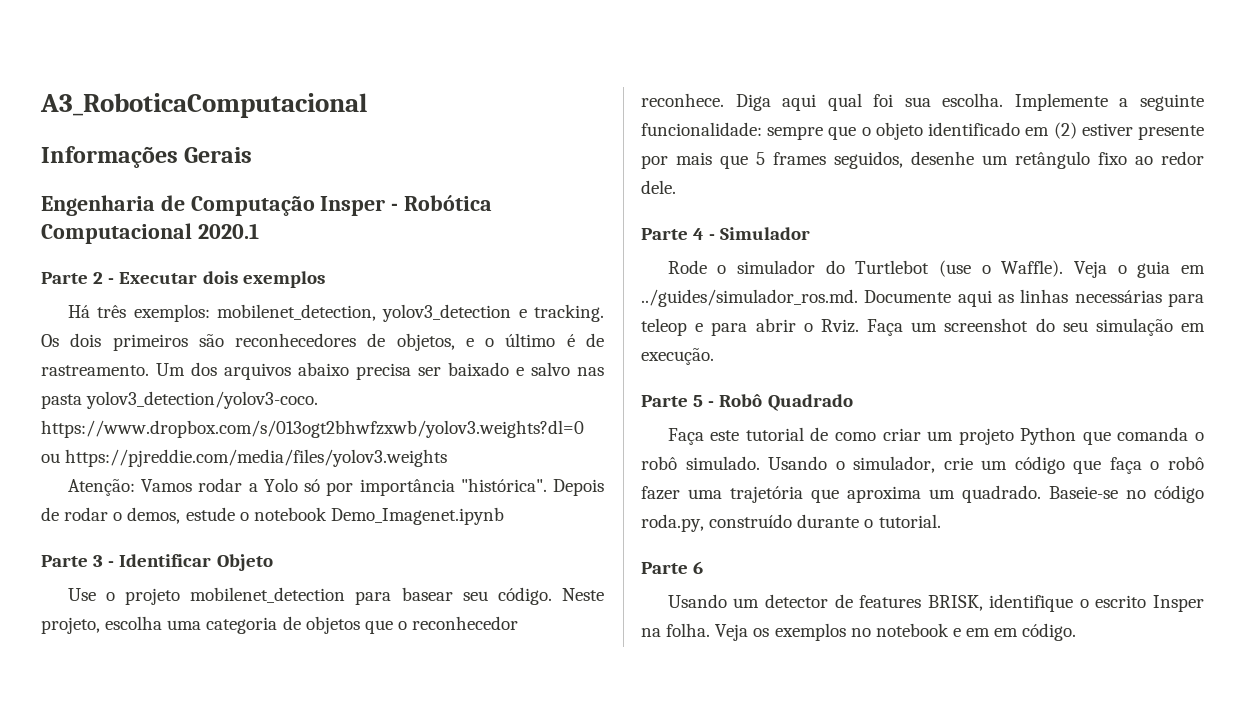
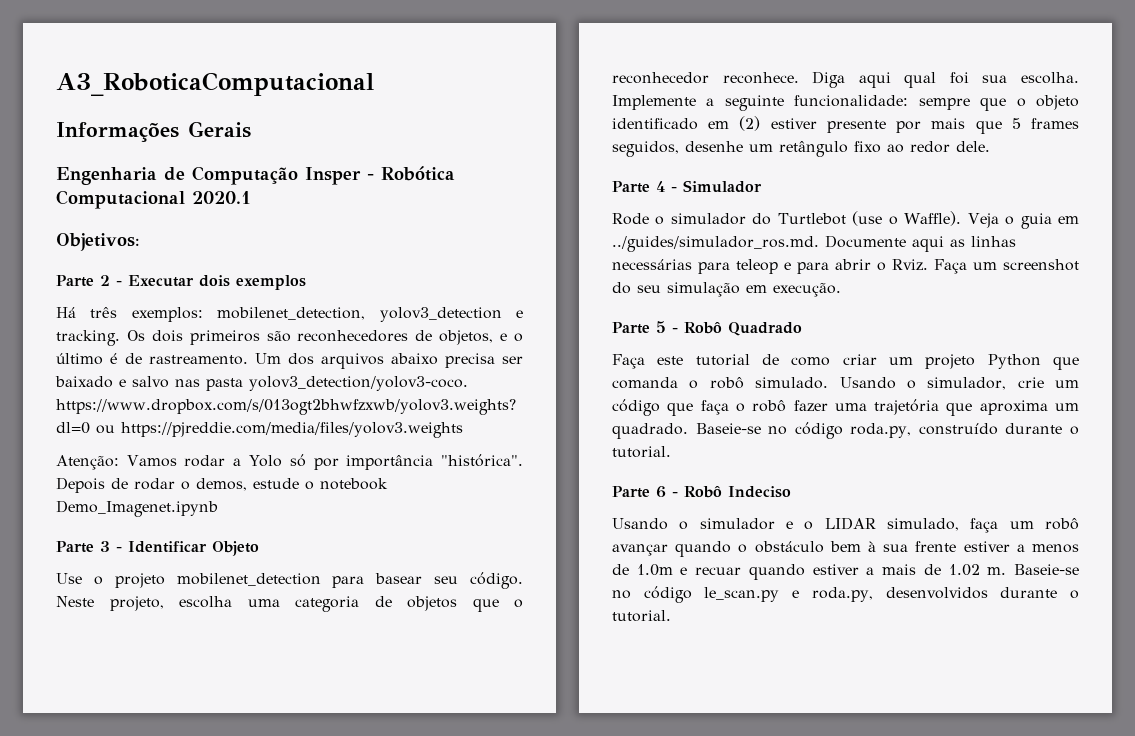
+ Objetivos:
- Parte 6
- Usando um detector de features BRISK, identifique o escrito Insper na folha. Veja os exemplos no notebook e em em código.
+ Parte 6 - Robô Indeciso
+ Usando o simulador e o LIDAR simulado, faça um robô avançar quando o obstáculo bem à sua frente estiver a menos de 1.0m e recuar quando estiver a mais de 1.02 m. Baseie-se no código le_scan.py e roda.py, desenvolvidos durante o tutorial.

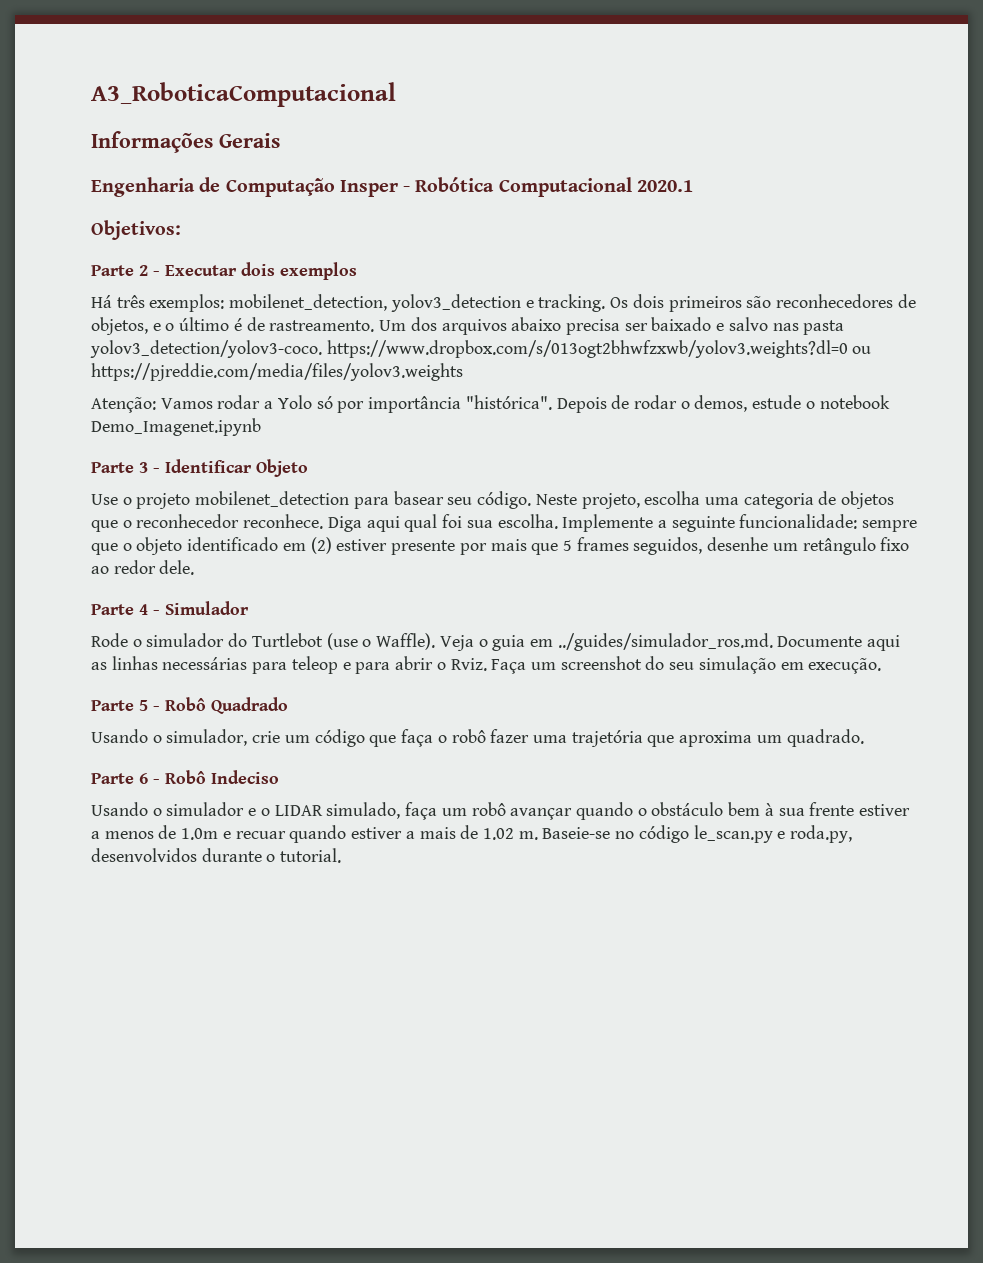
- Faça este tutorial de como criar um projeto Python que comanda o robô simulado.
- Baseie-se no código roda.py, construído durante o tutorial.

